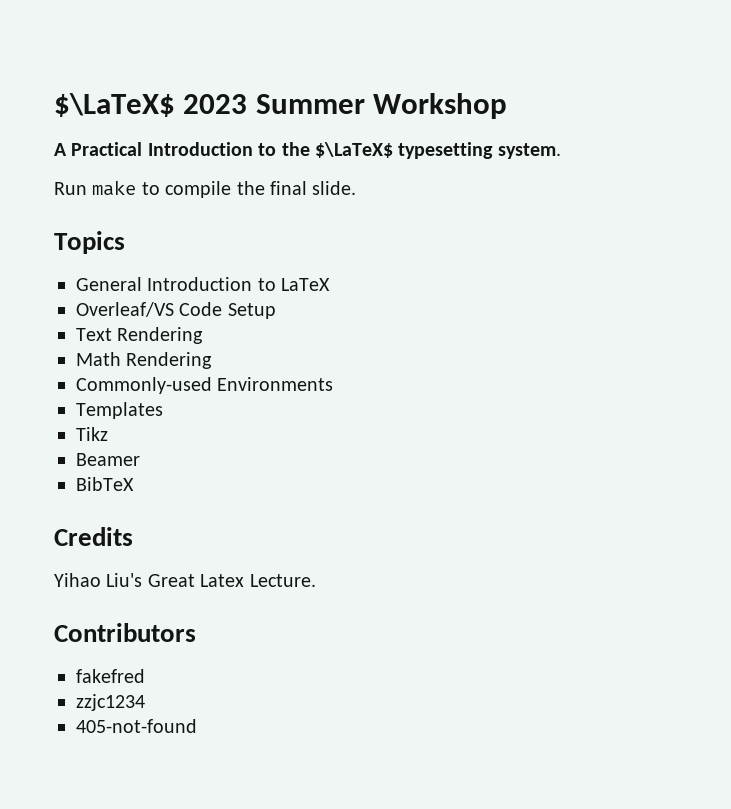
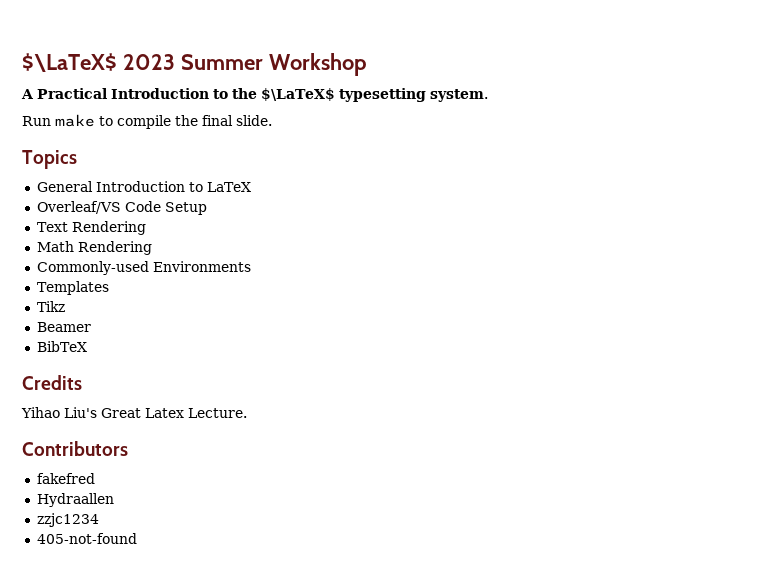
+ Hydraallen

